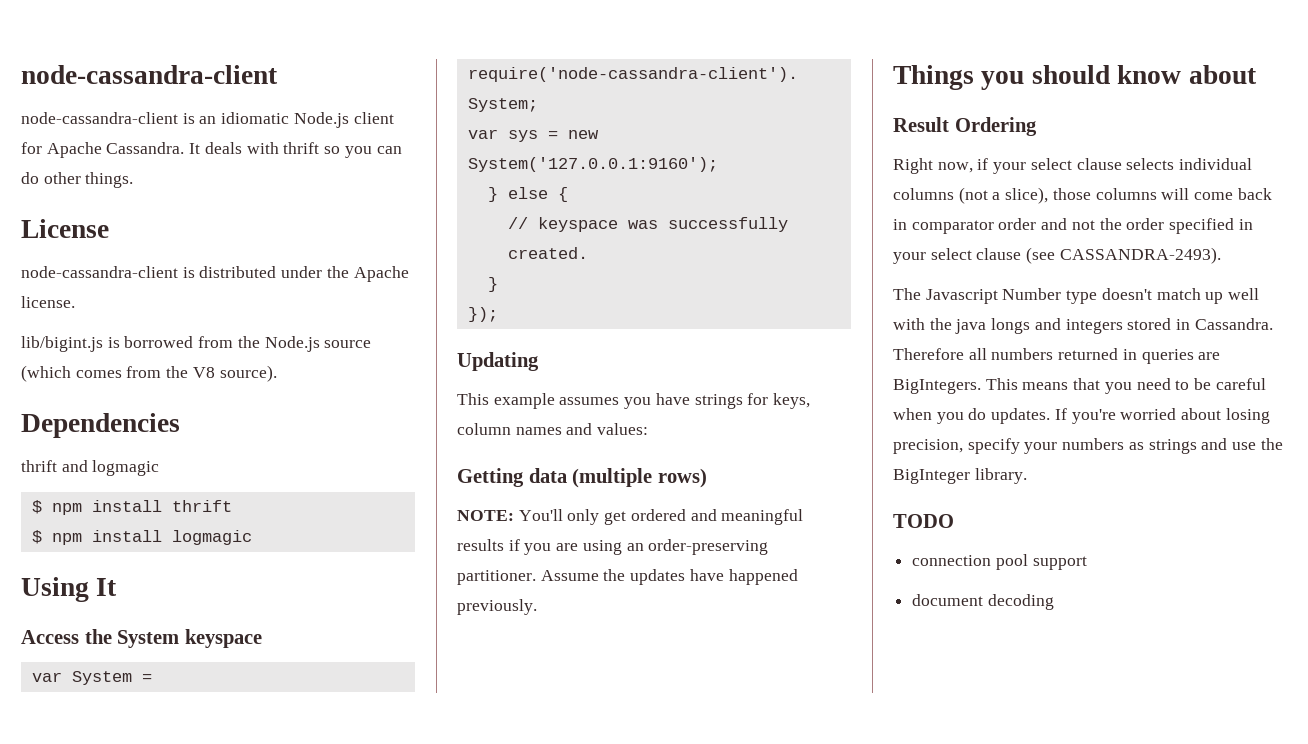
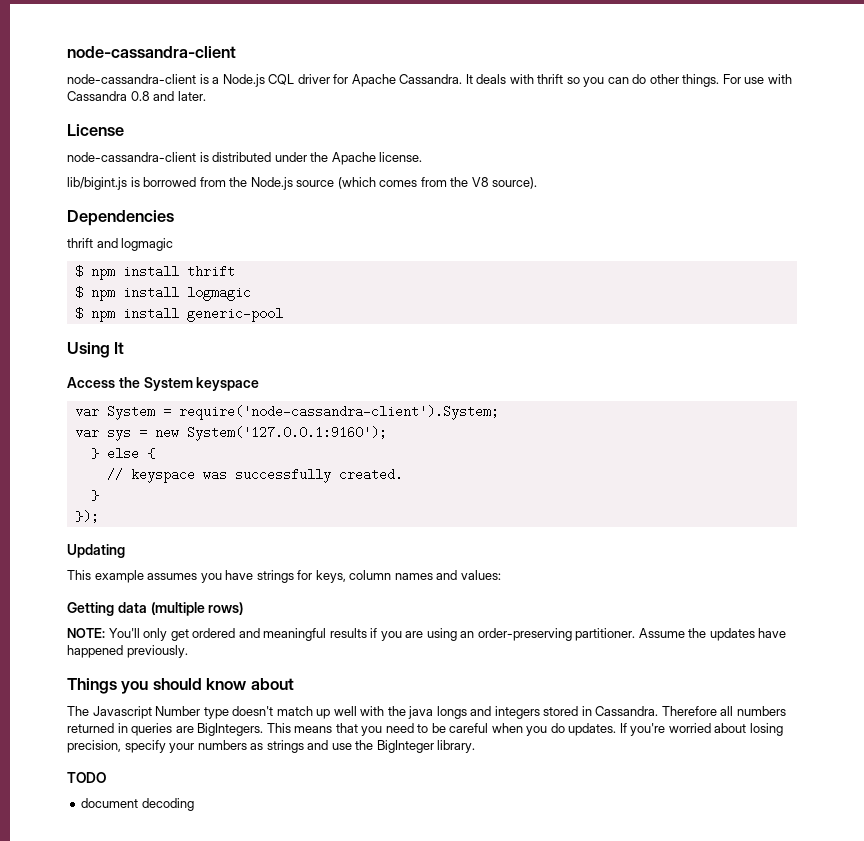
- node-cassandra-client is an idiomatic Node.js client for Apache Cassandra.
+ node-cassandra-client is a Node.js CQL driver for Apache Cassandra.
+ For use with Cassandra 0.8 and later.
+ $ npm install generic-pool
- Result Ordering
- Right now, if your select clause selects individual columns (not a slice), those columns will come back in comparator order and not the order specified in your select clause (see CASSANDRA-2493).
- connection pool support

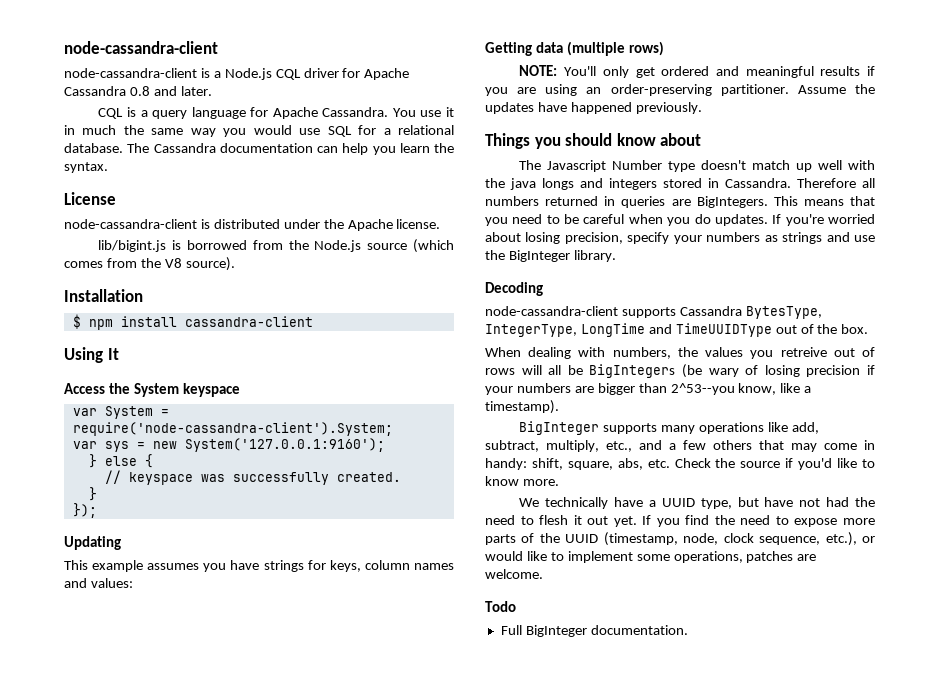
- node-cassandra-client is a Node.js CQL driver for Apache Cassandra. It deals with thrift so you can do other things. For use with Cassandra 0.8 and later.
+ node-cassandra-client is a Node.js CQL driver for Apache Cassandra 0.8 and later.
+ CQL is a query language for Apache Cassandra. You use it in much the same way you would use SQL for a relational database. The Cassandra documentation can help you learn the syntax.
- Dependencies
- thrift and logmagic
- $ npm install thrift
- $ npm install logmagic
- $ npm install generic-pool
+ Installation
+ $ npm install cassandra-client
- TODO
- document decoding
+ Decoding
+ node-cassandra-client supports Cassandra BytesType, IntegerType, LongTime and TimeUUIDType out of the box.
+ When dealing with numbers, the values you retreive out of rows will all be BigIntegers (be wary of losing precision if your numbers are bigger than 2^53--you know, like a timestamp).
+ BigInteger supports many operations like add, subtract, multiply, etc., and a few others that may come in handy: shift, square, abs, etc. Check the source if you'd like to know more.
+ We technically have a UUID type, but have not had the need to flesh it out yet. If you find the need to expose more parts of the UUID (timestamp, node, clock sequence, etc.), or would like to implement some operations, patches are welcome.
+ Todo
+ Full BigInteger documentation.

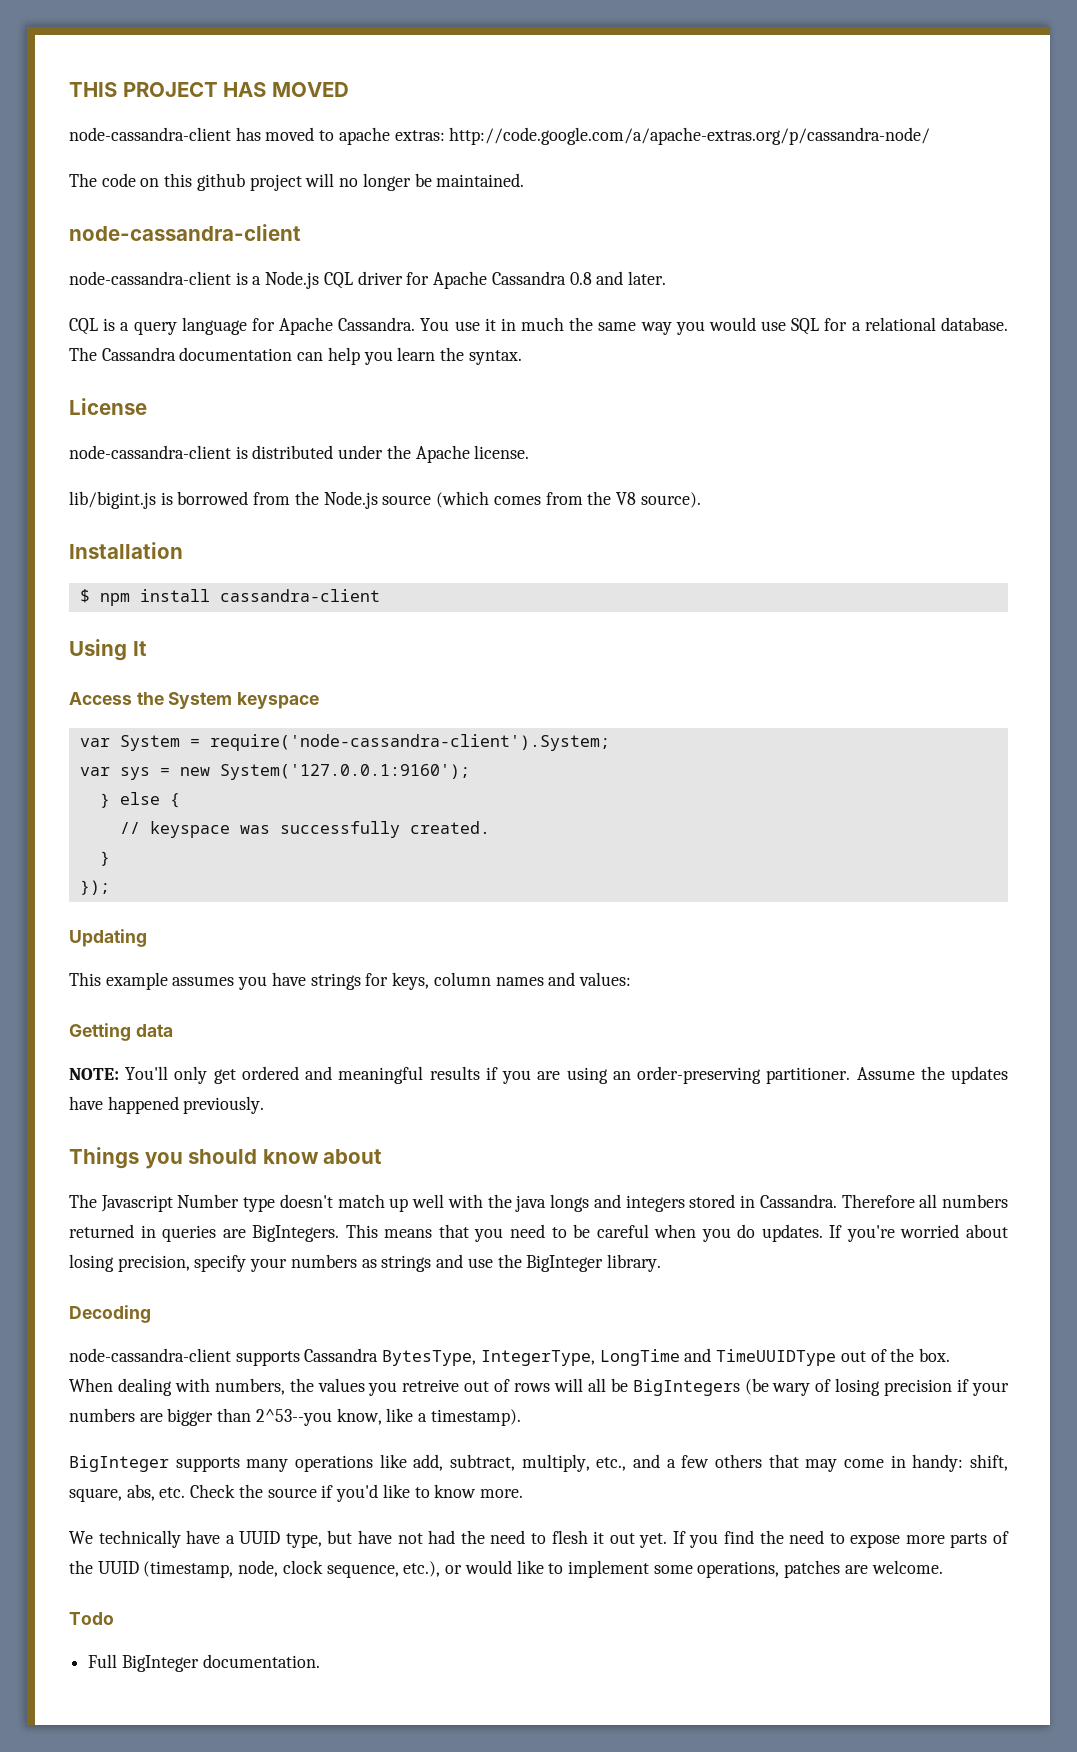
+ THIS PROJECT HAS MOVED
+ node-cassandra-client has moved to apache extras: http://code.google.com/a/apache-extras.org/p/cassandra-node/
+ The code on this github project will no longer be maintained.
- Getting data (multiple rows)
+ Getting data

